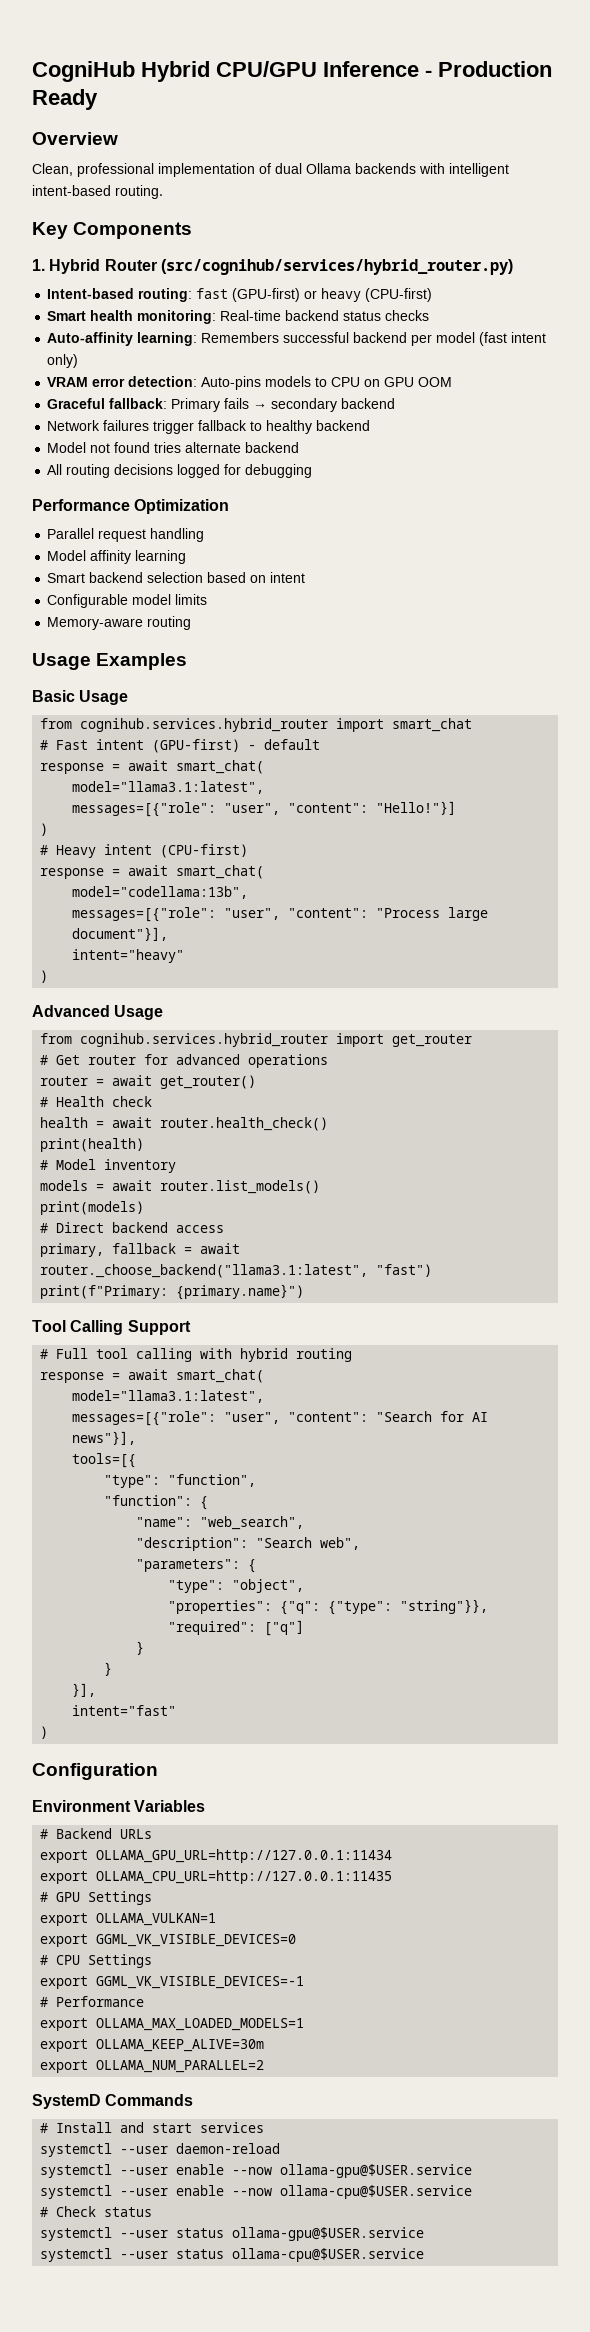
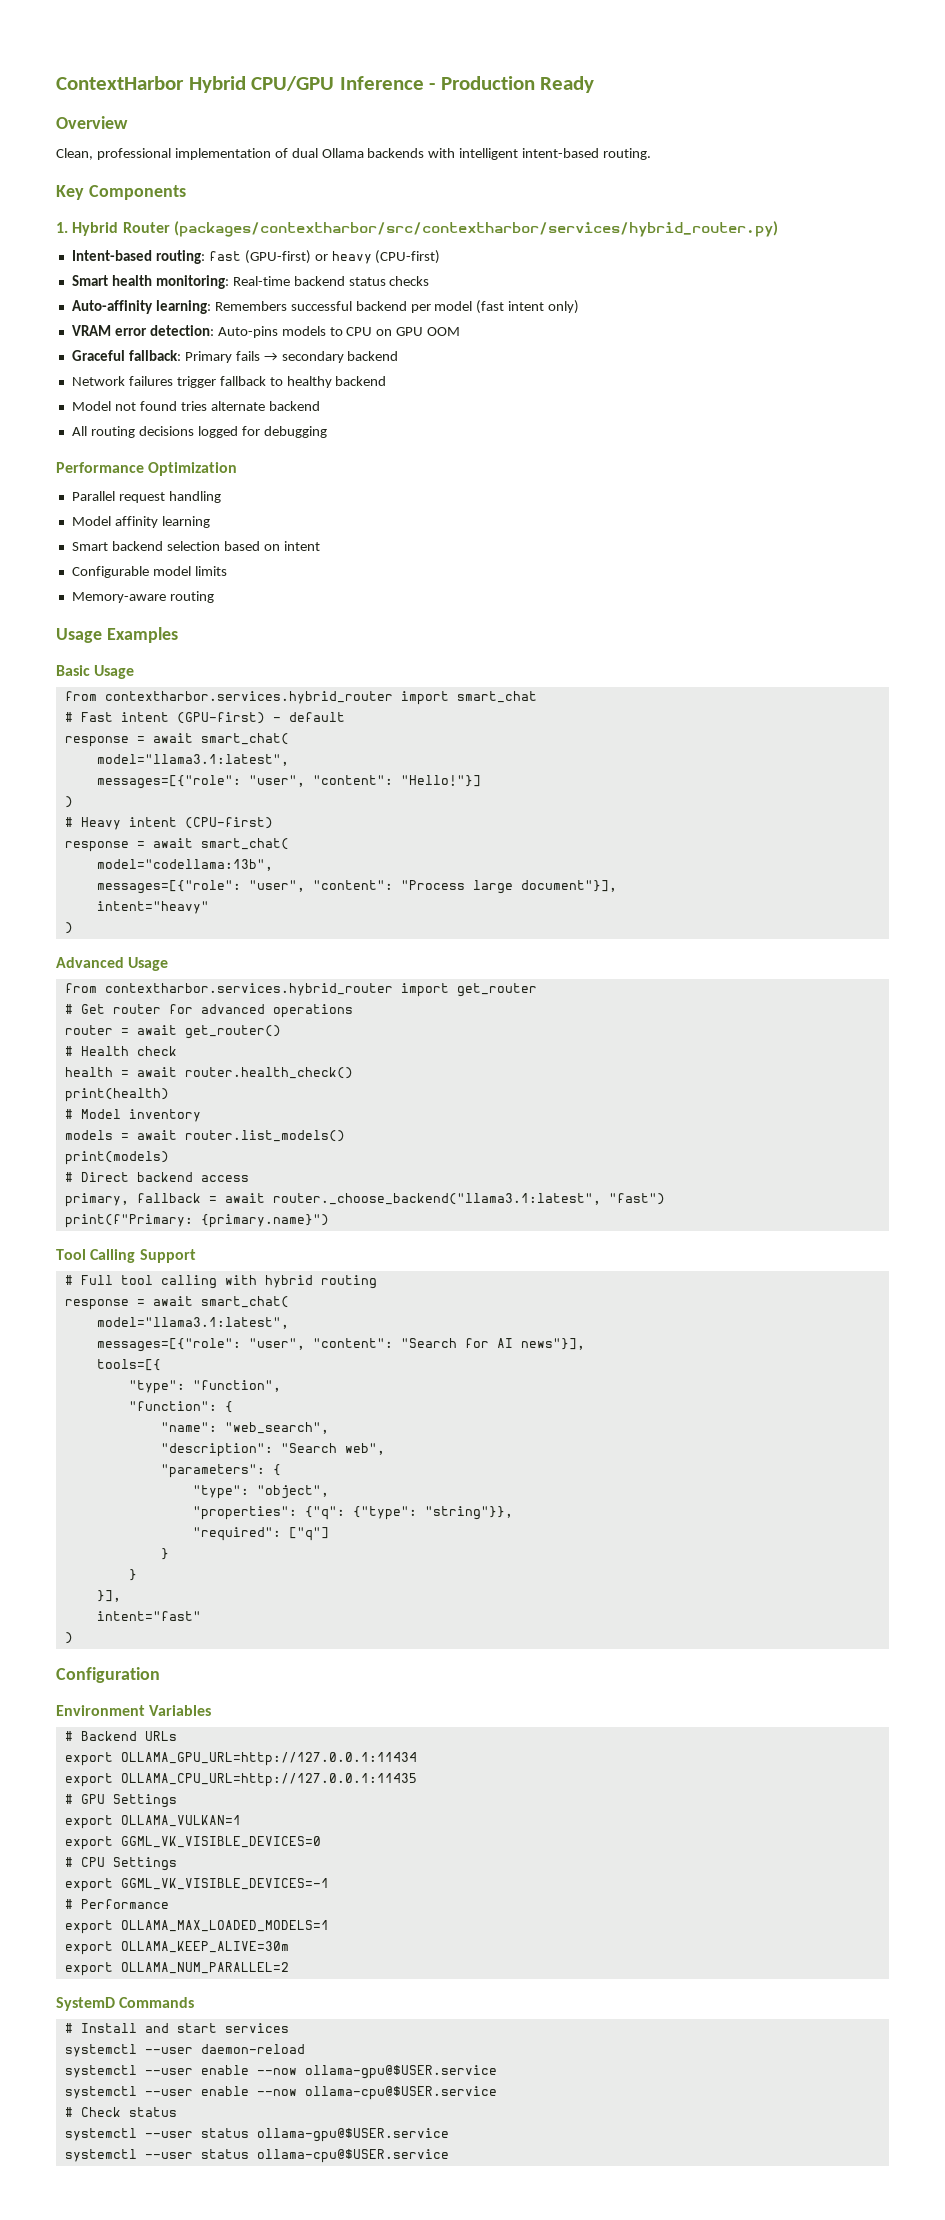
- CogniHub Hybrid CPU/GPU Inference - Production Ready
+ ContextHarbor Hybrid CPU/GPU Inference - Production Ready
- 1. Hybrid Router (src/cognihub/services/hybrid_router.py)
+ 1. Hybrid Router (packages/contextharbor/src/contextharbor/services/hybrid_router.py)
- from cognihub.services.hybrid_router import smart_chat
+ from contextharbor.services.hybrid_router import smart_chat
- from cognihub.services.hybrid_router import get_router
+ from contextharbor.services.hybrid_router import get_router

